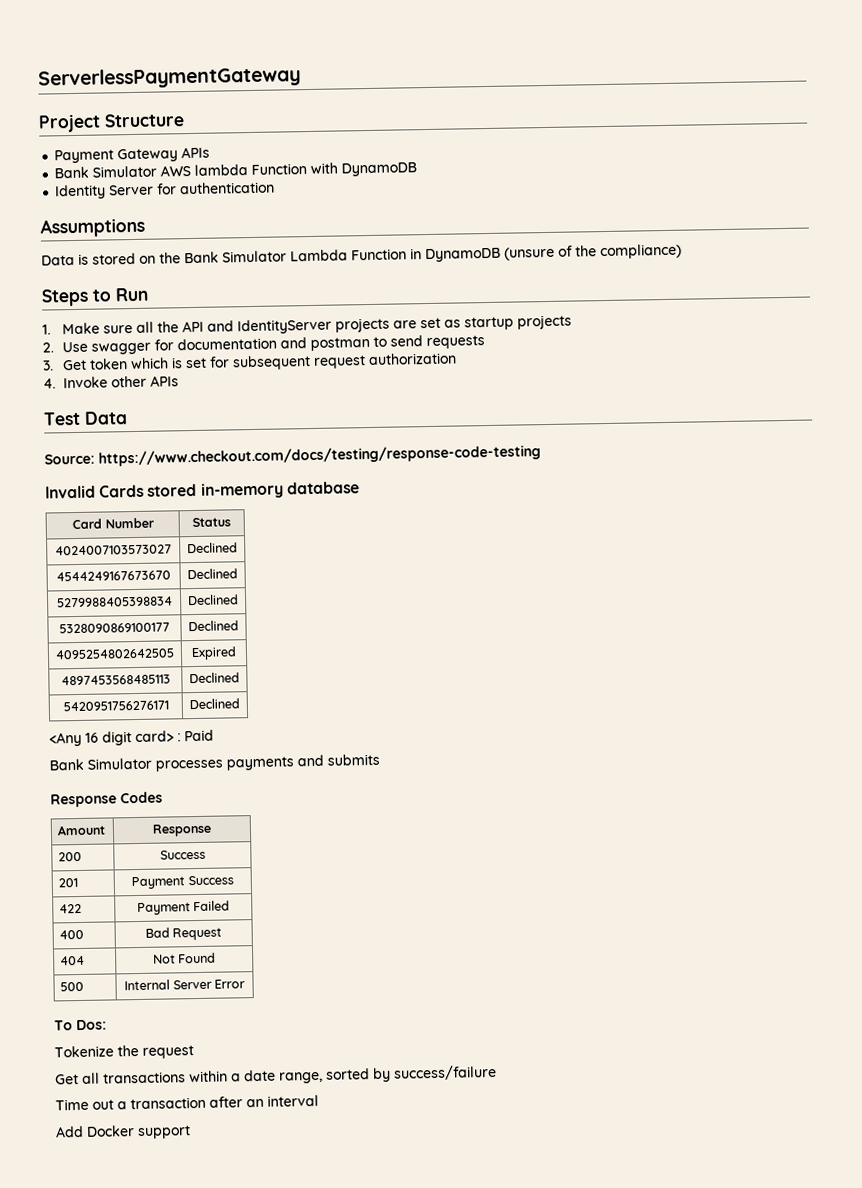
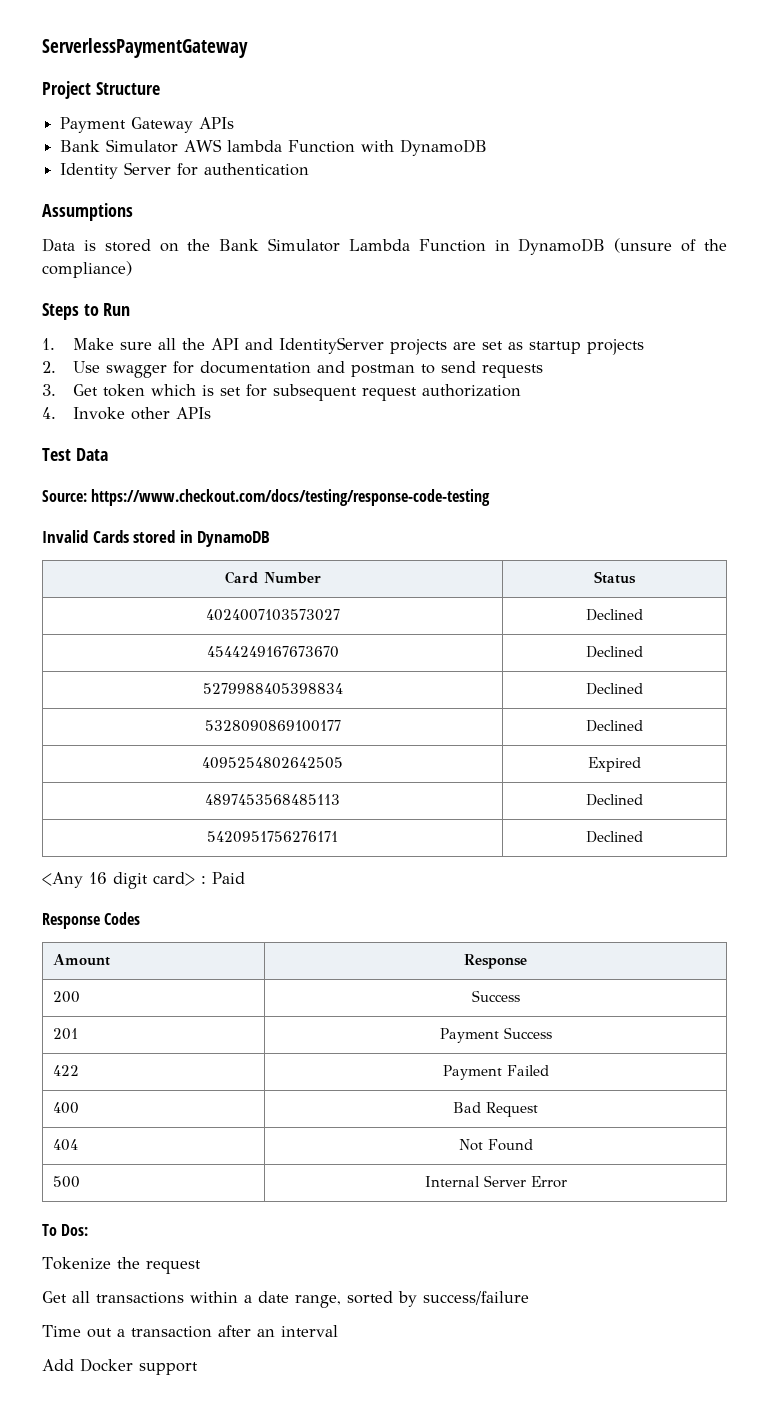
- Invalid Cards stored in-memory database
+ Invalid Cards stored in DynamoDB
- Bank Simulator processes payments and submits

